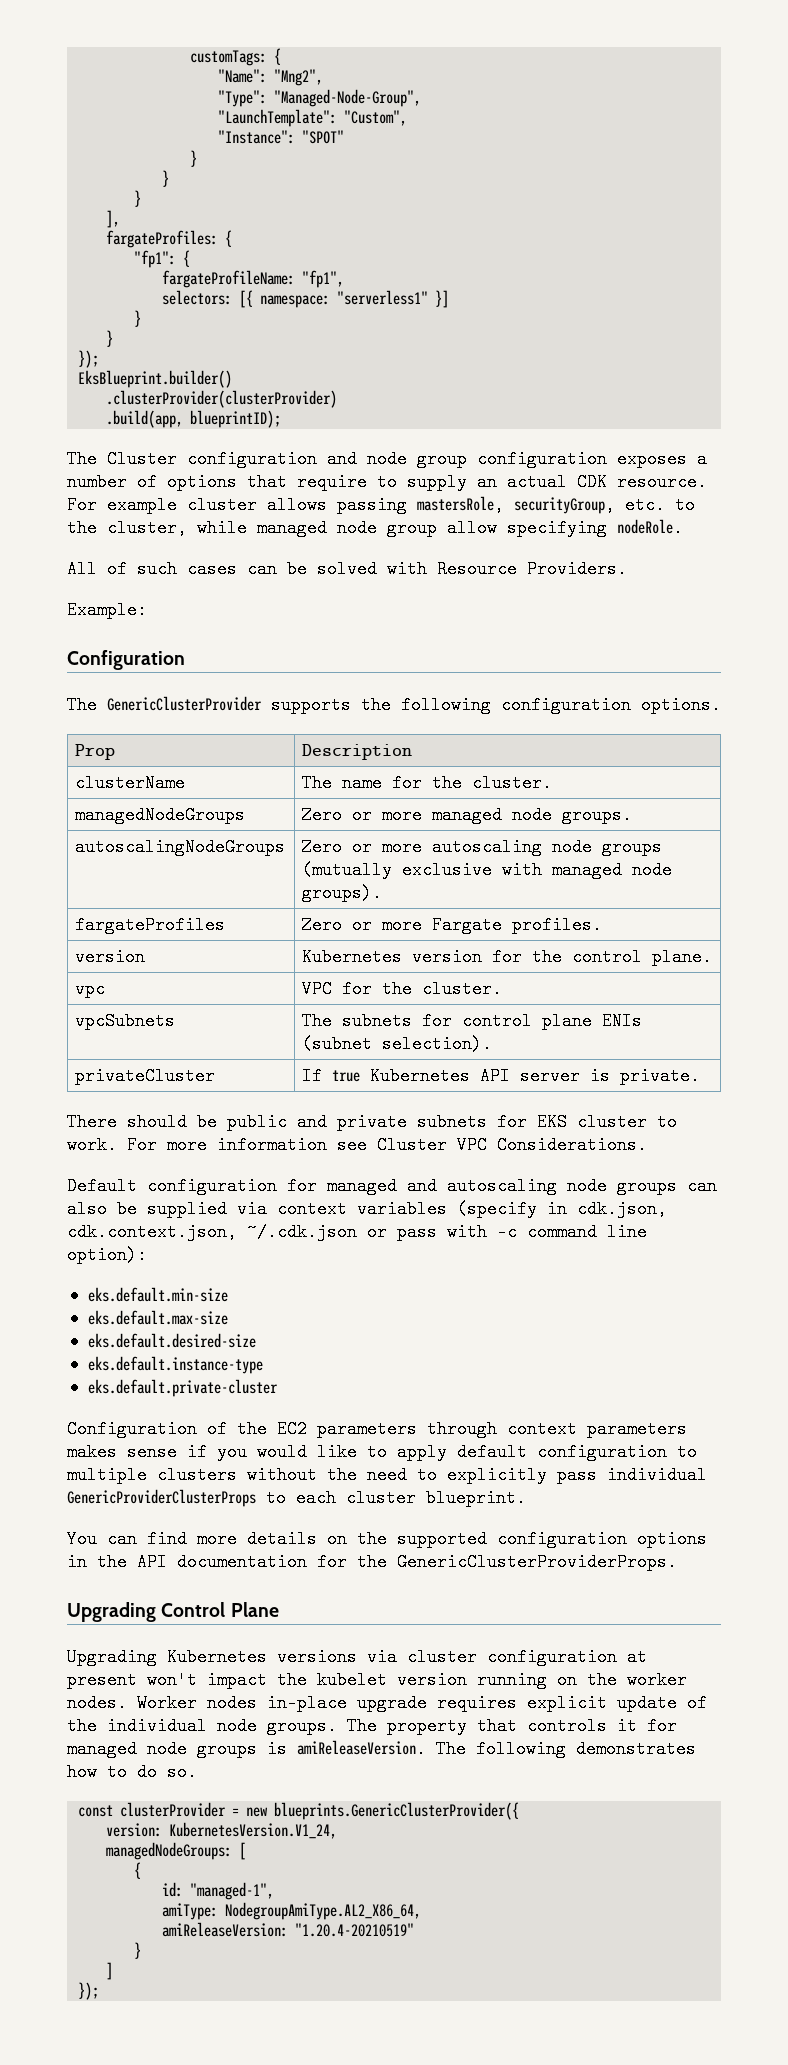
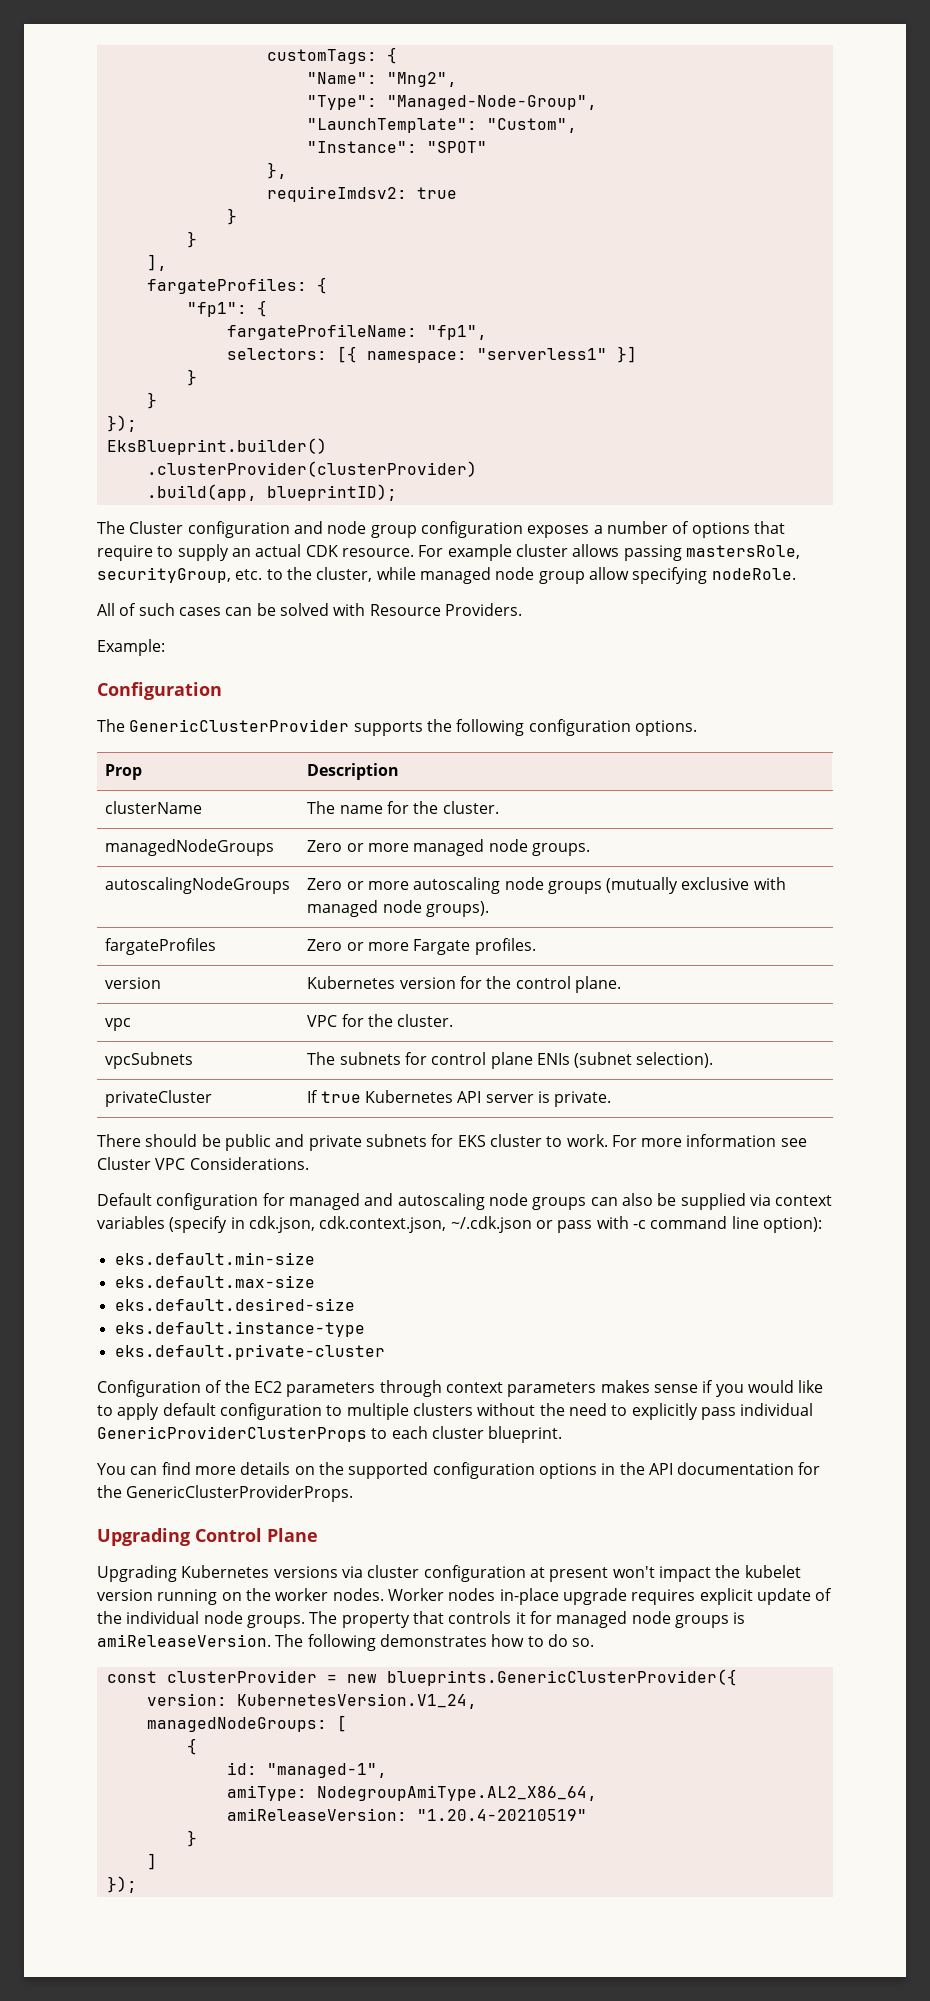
  "Instance": "SPOT"
- }
+ },
+ requireImdsv2: true

